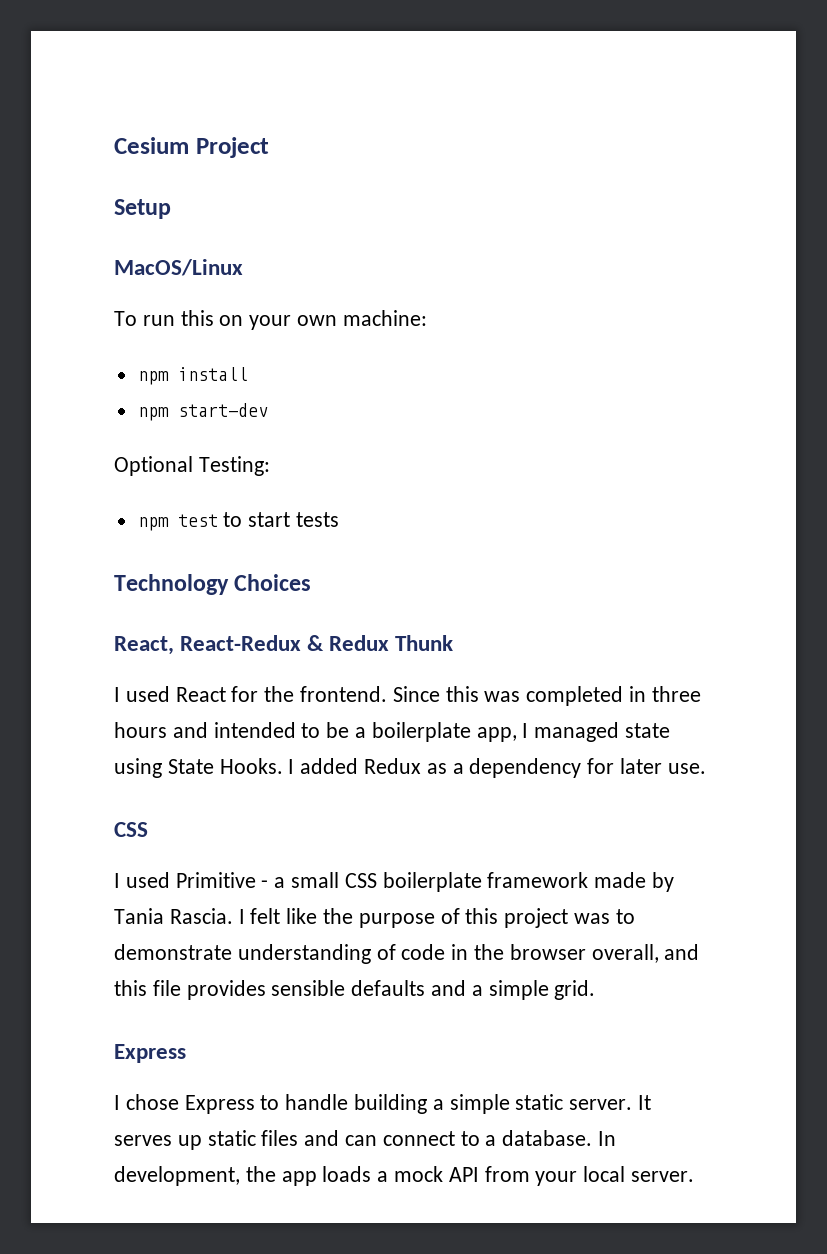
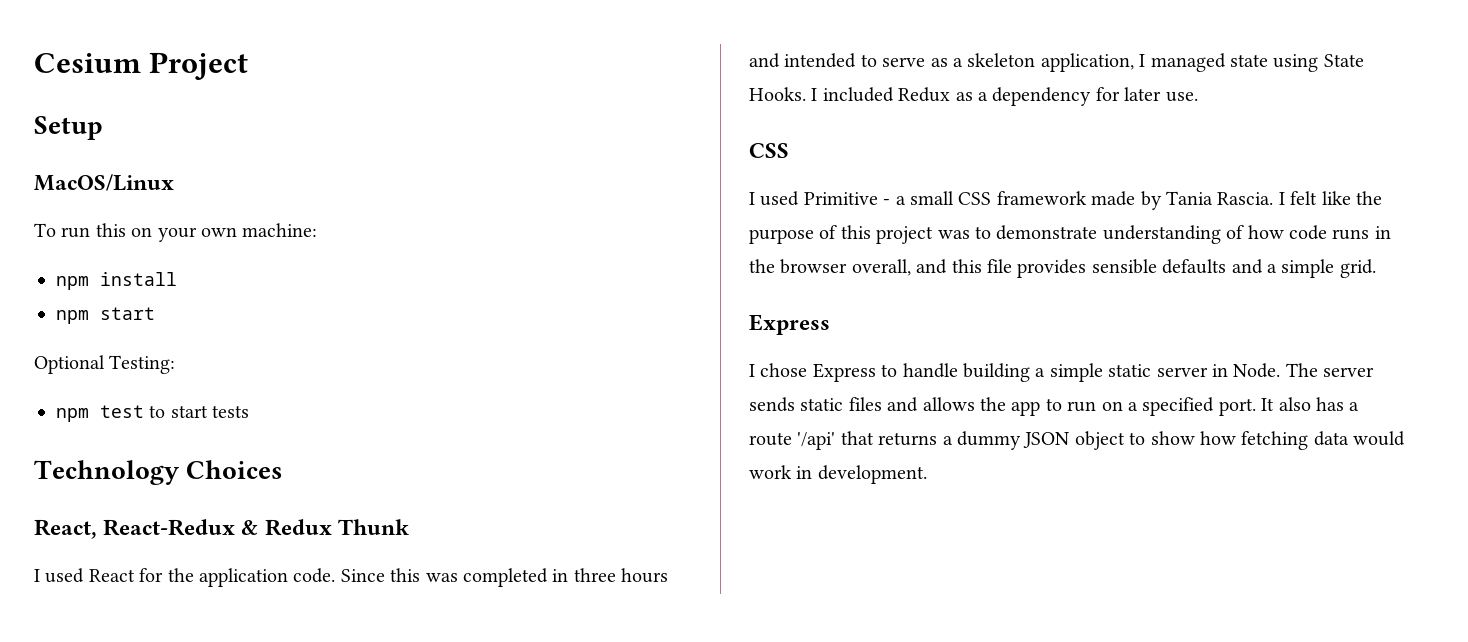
- npm start-dev
+ npm start
- I used React for the frontend.
+ I used React for the application code.
- Since this was completed in three hours and intended to be a boilerplate app, I managed state using State Hooks.
+ Since this was completed in three hours and intended to serve as a skeleton application, I managed state using State Hooks.
- I added Redux as a dependency for later use.
+ I included Redux as a dependency for later use.
- I used Primitive - a small CSS boilerplate framework made by Tania Rascia.
+ I used Primitive - a small CSS framework made by Tania Rascia.
- I felt like the purpose of this project was to demonstrate understanding of code in the browser overall, and this file provides sensible defaults and a simple grid.
+ I felt like the purpose of this project was to demonstrate understanding of how code runs in the browser overall, and this file provides sensible defaults and a simple grid.
- I chose Express to handle building a simple static server. It serves up static files and can connect to a database. In development, the app loads a mock API from your local server.
+ I chose Express to handle building a simple static server in Node. The server sends static files and allows the app to run on a specified port. It also has a route '/api' that returns a dummy JSON object to show how fetching data would work in development.

